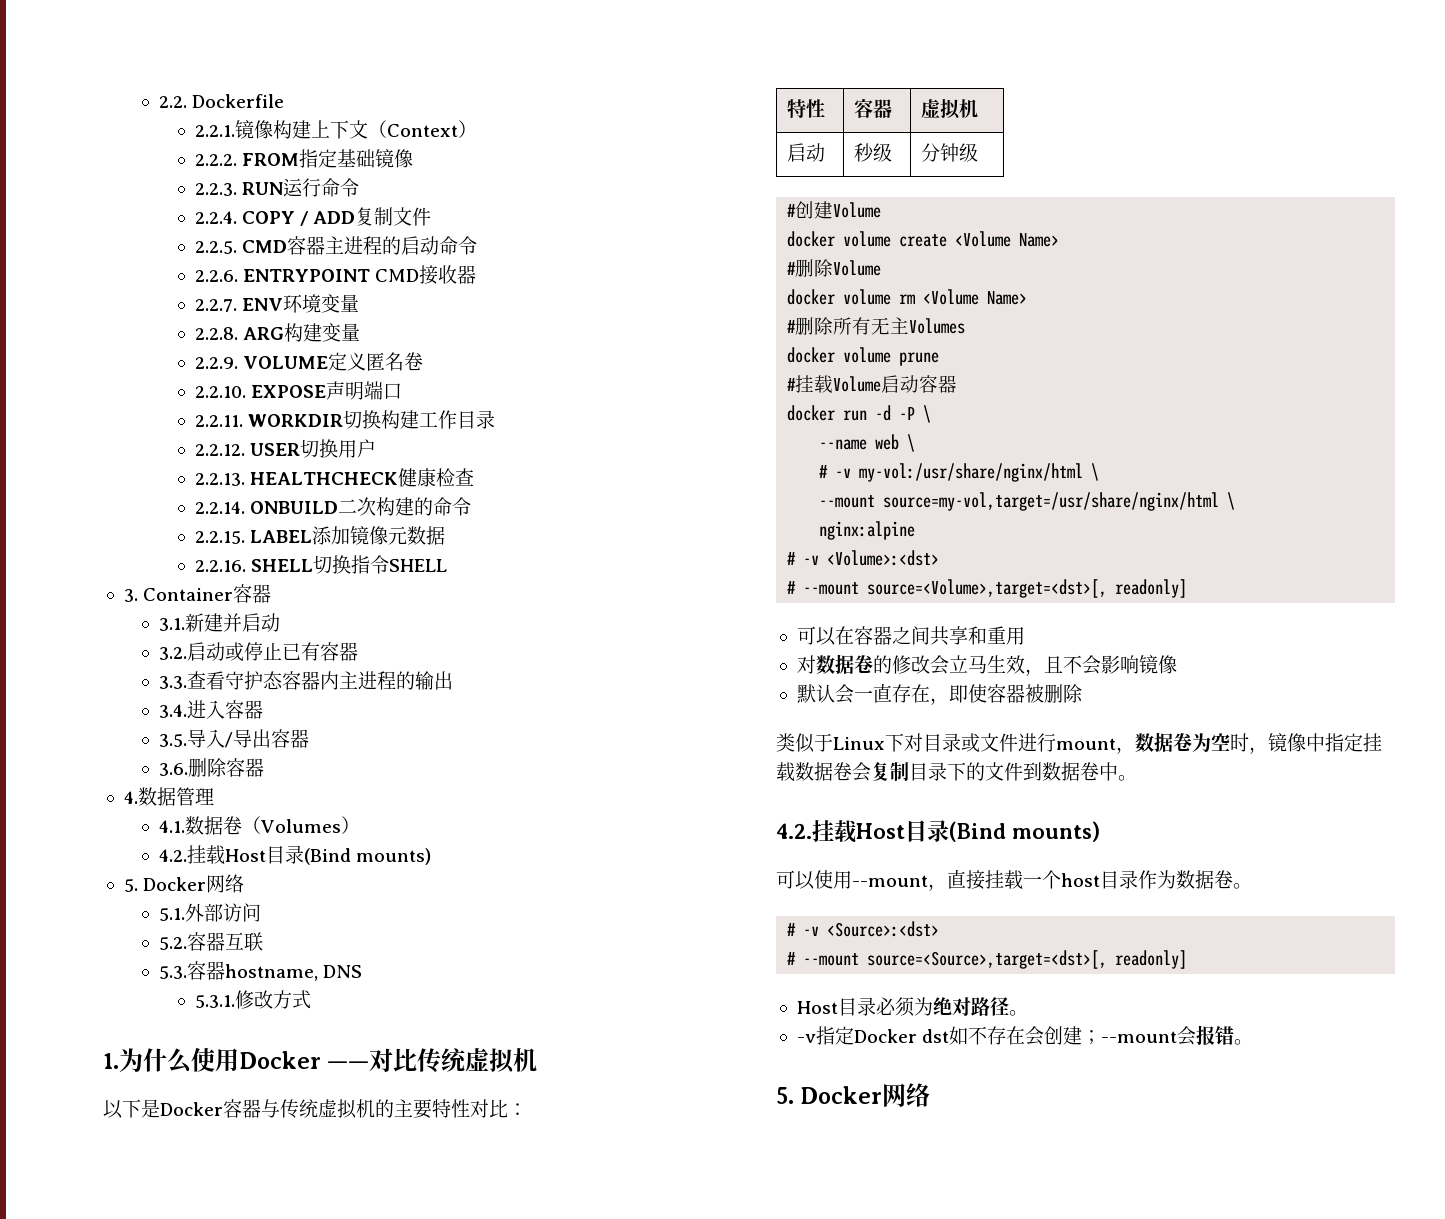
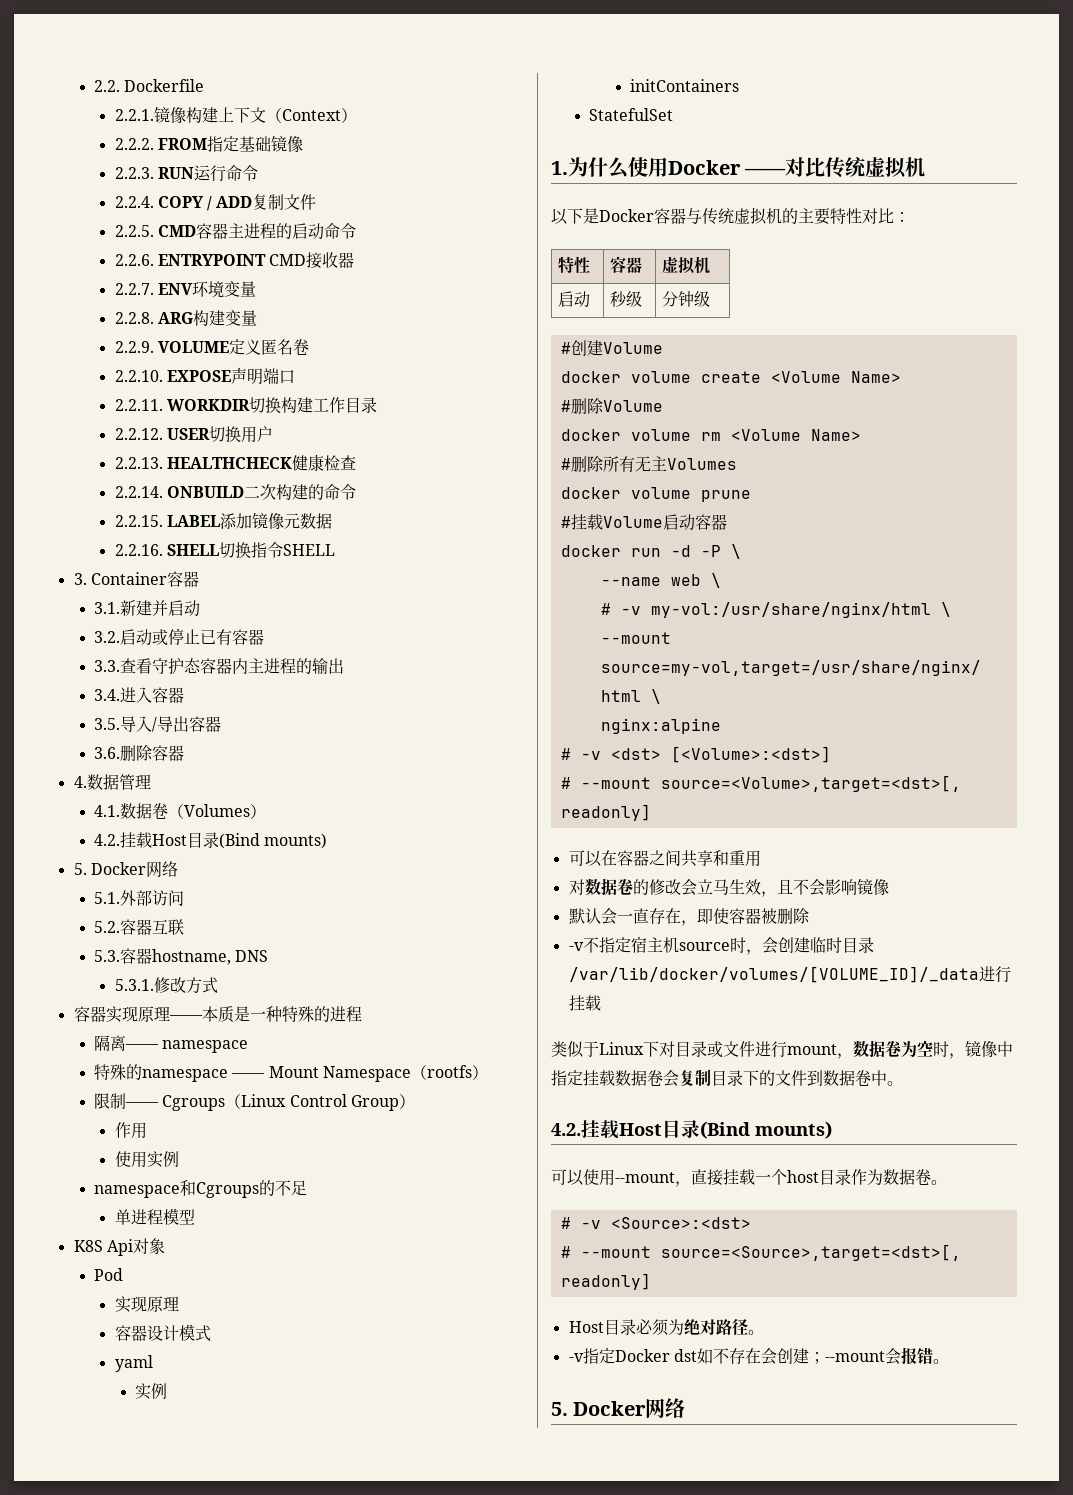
+ 容器实现原理——本质是一种特殊的进程
+ 隔离—— namespace
+ 特殊的namespace —— Mount Namespace（rootfs）
+ 限制—— Cgroups（Linux Control Group）
+ 作用
+ 使用实例
+ namespace和Cgroups的不足
+ 单进程模型
+ K8S Api对象
+ Pod
+ 实现原理
+ 容器设计模式
+ yaml
+ 实例
+ initContainers
+ StatefulSet
- # -v <Volume>:<dst>
+ # -v <dst> [<Volume>:<dst>]
+ -v不指定宿主机source时，会创建临时目录/var/lib/docker/volumes/[VOLUME_ID]/_data进行挂载

